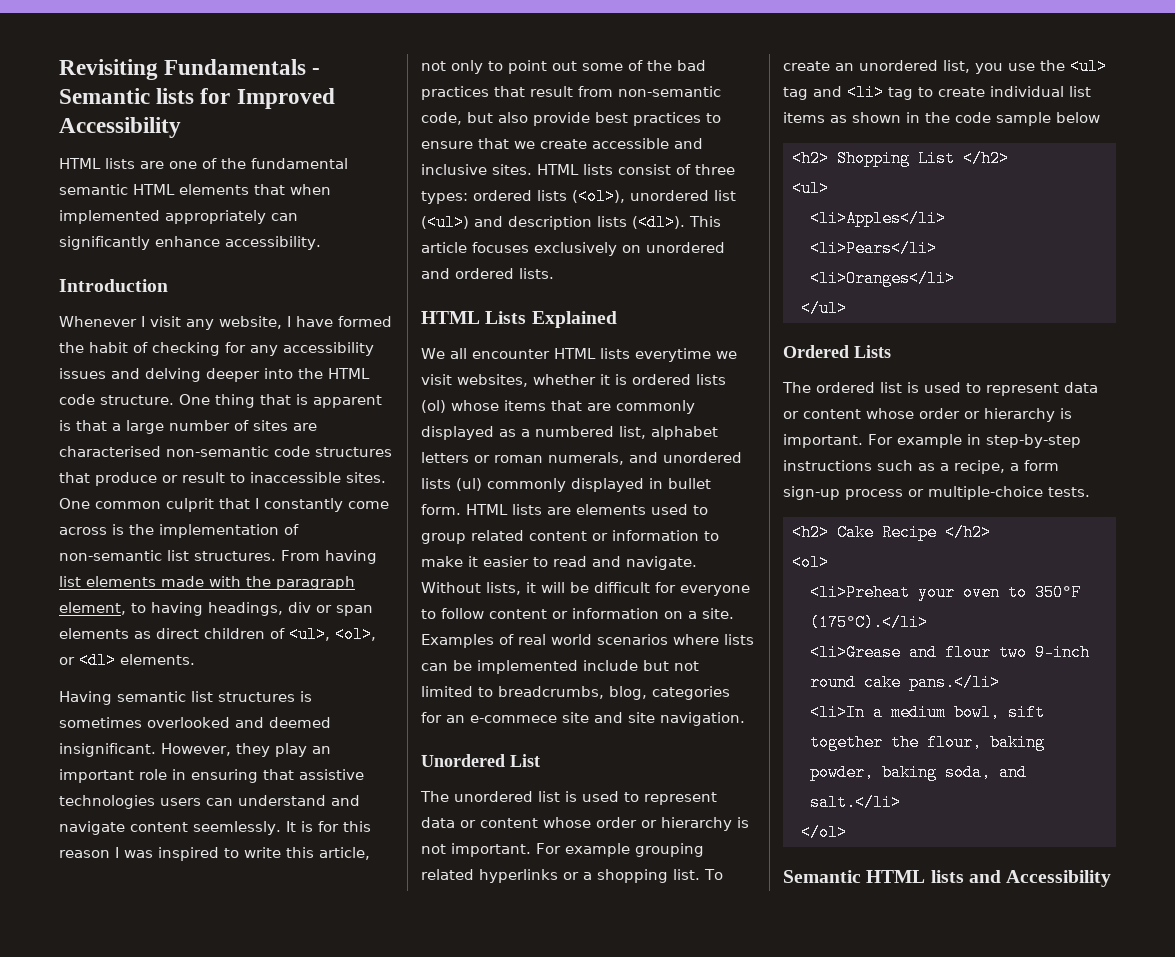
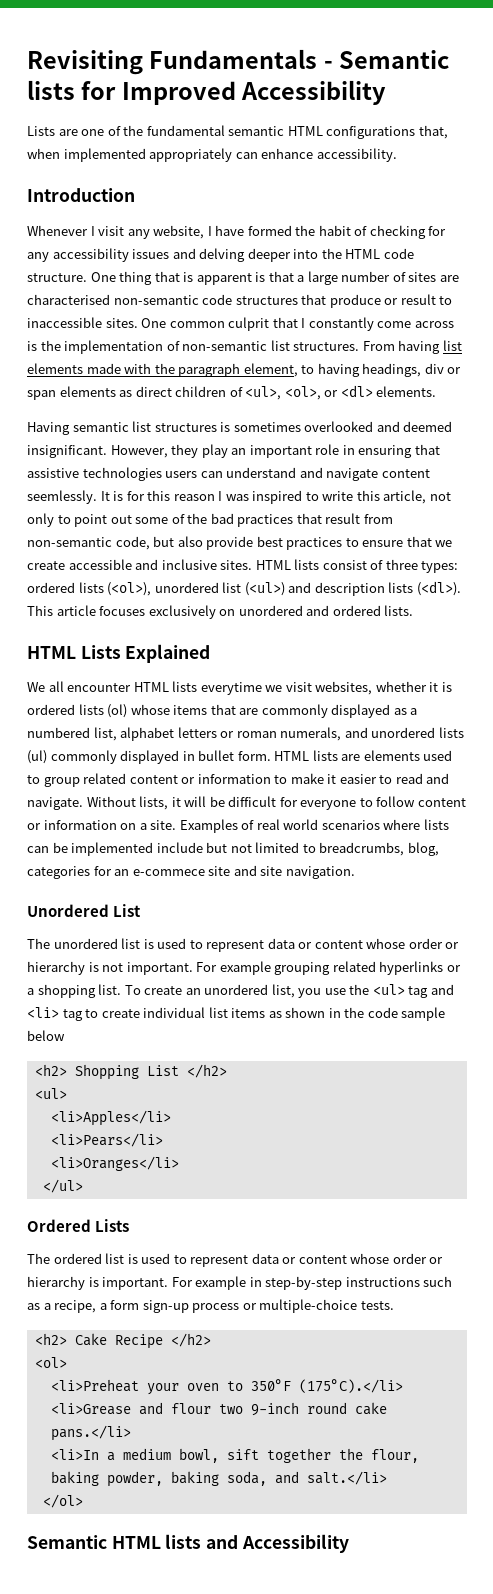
- HTML lists are one of the fundamental semantic HTML elements that when implemented appropriately can significantly enhance accessibility.
+ Lists are one of the fundamental semantic HTML configurations that, when implemented appropriately can enhance accessibility.

